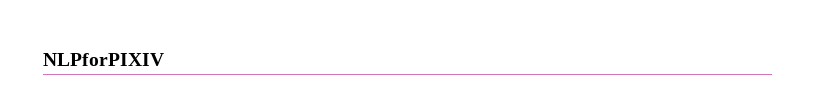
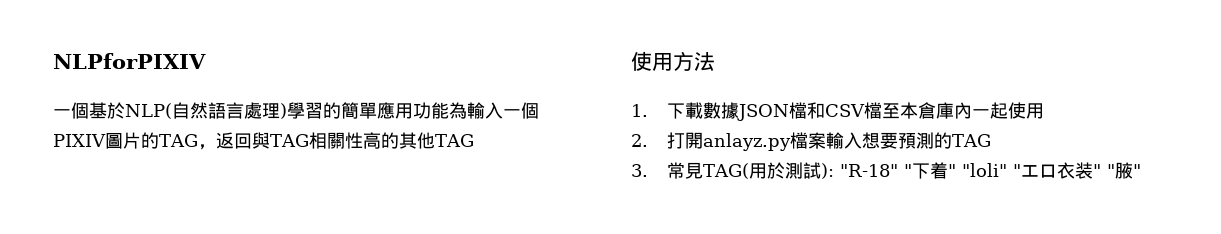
+ 一個基於NLP(自然語言處理)學習的簡單應用功能為輸入一個PIXIV圖片的TAG，返回與TAG相關性高的其他TAG
+ 使用方法
+ 1.下載數據JSON檔和CSV檔至本倉庫內一起使用
+ 2.打開anlayz.py檔案輸入想要預測的TAG
+ 3.常見TAG(用於測試): "R-18" "下着" "loli" "エロ衣装" "腋"

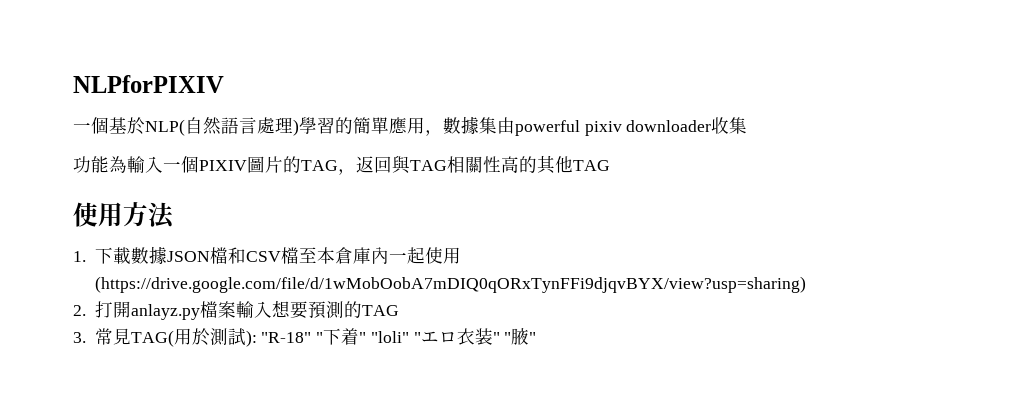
- 一個基於NLP(自然語言處理)學習的簡單應用功能為輸入一個PIXIV圖片的TAG，返回與TAG相關性高的其他TAG
+ 一個基於NLP(自然語言處理)學習的簡單應用，數據集由powerful pixiv downloader收集
+ 功能為輸入一個PIXIV圖片的TAG，返回與TAG相關性高的其他TAG
- 1.下載數據JSON檔和CSV檔至本倉庫內一起使用
+ 1.下載數據JSON檔和CSV檔至本倉庫內一起使用(https://drive.google.com/file/d/1wMobOobA7mDIQ0qORxTynFFi9djqvBYX/view?usp=sharing)

